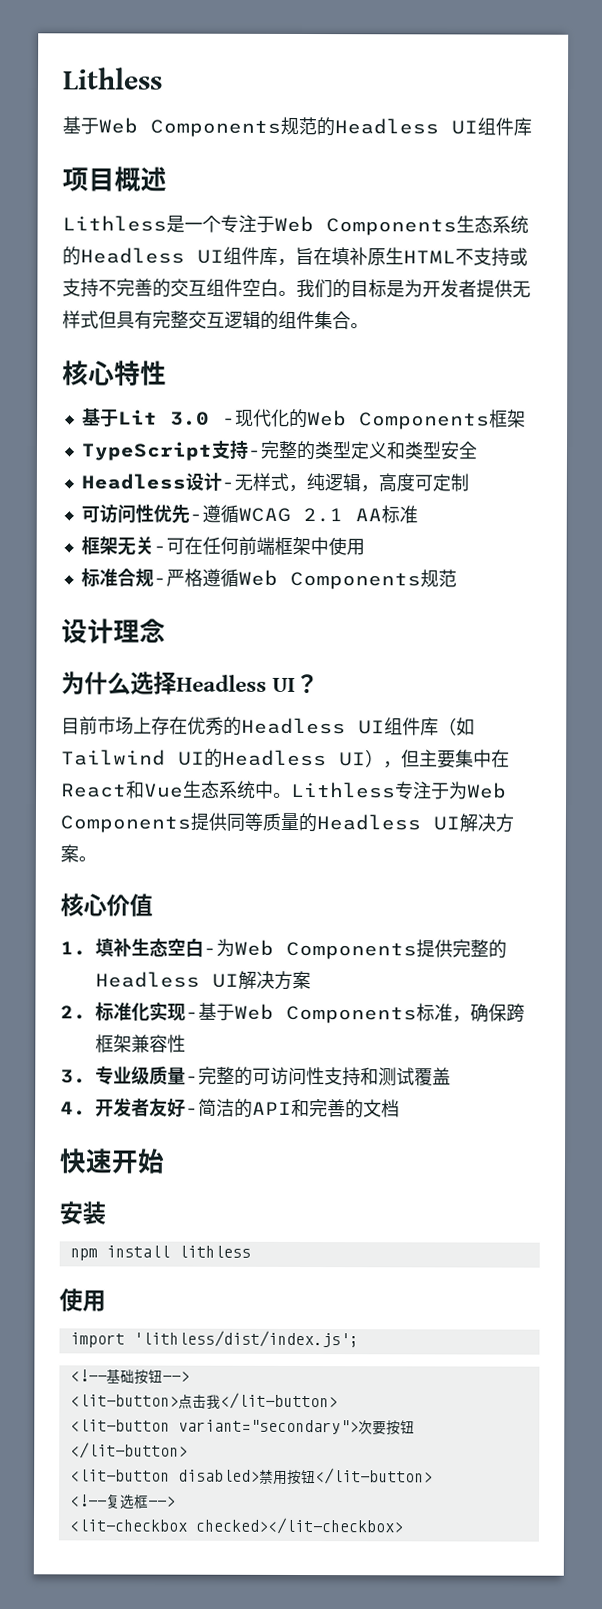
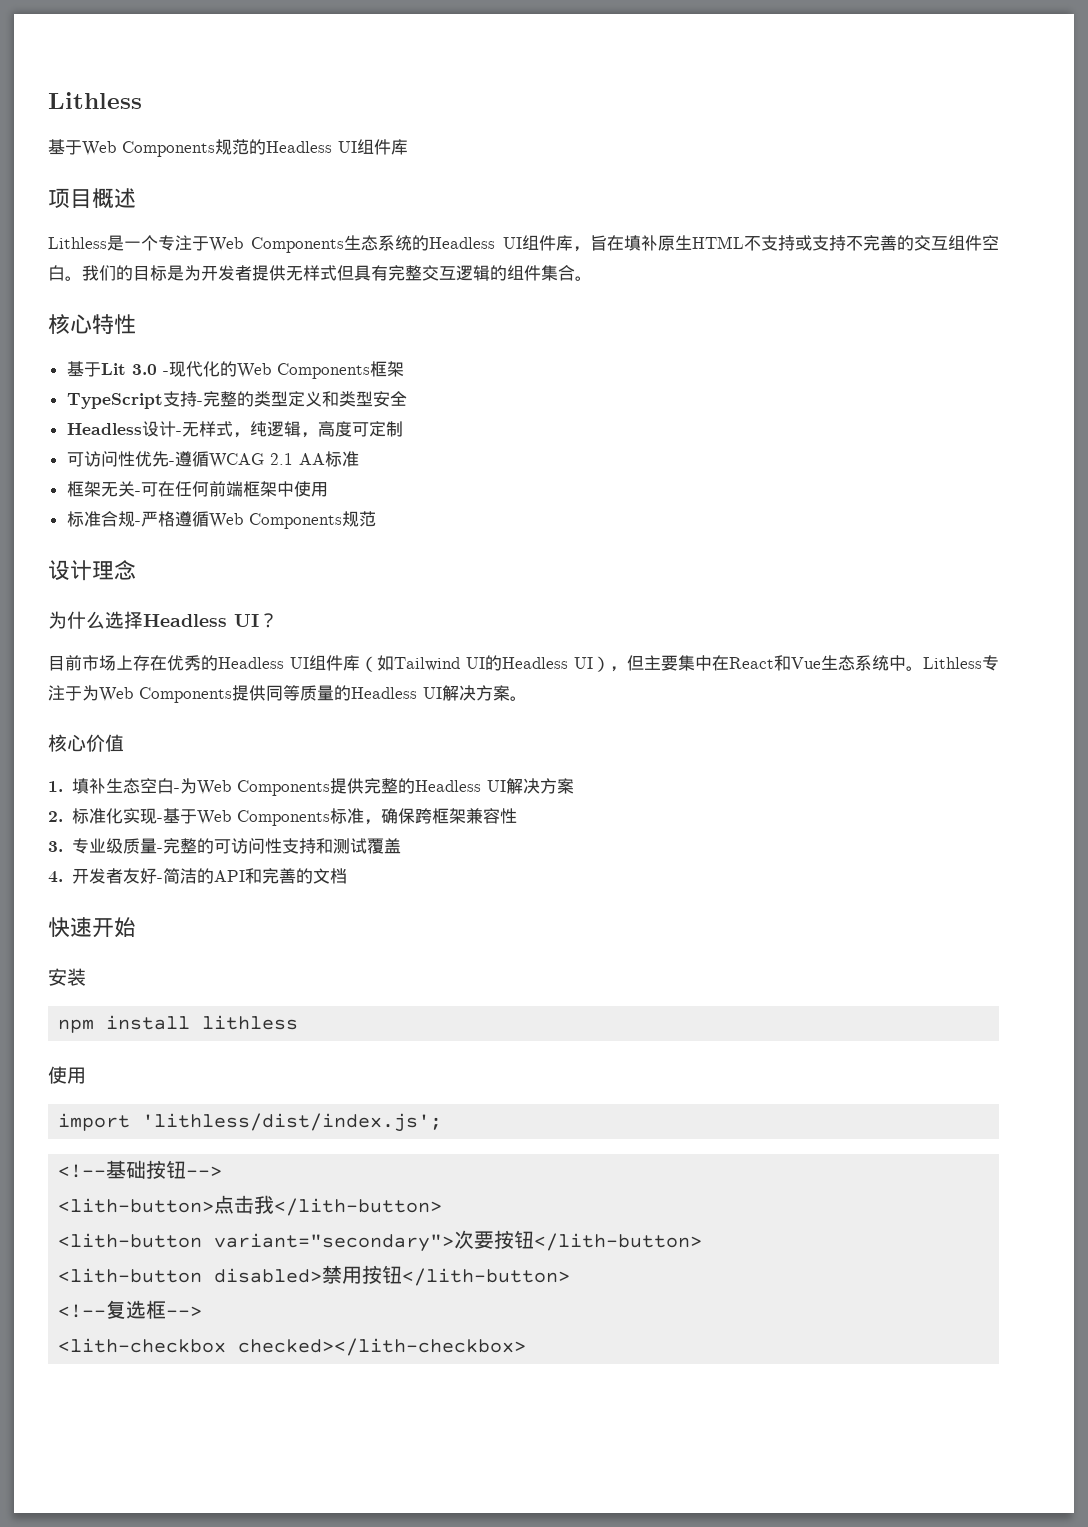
- <lit-button>点击我</lit-button>
- <lit-button variant="secondary">次要按钮</lit-button>
- <lit-button disabled>禁用按钮</lit-button>
+ <lith-button>点击我</lith-button>
+ <lith-button variant="secondary">次要按钮</lith-button>
+ <lith-button disabled>禁用按钮</lith-button>
- <lit-checkbox checked></lit-checkbox>
+ <lith-checkbox checked></lith-checkbox>

